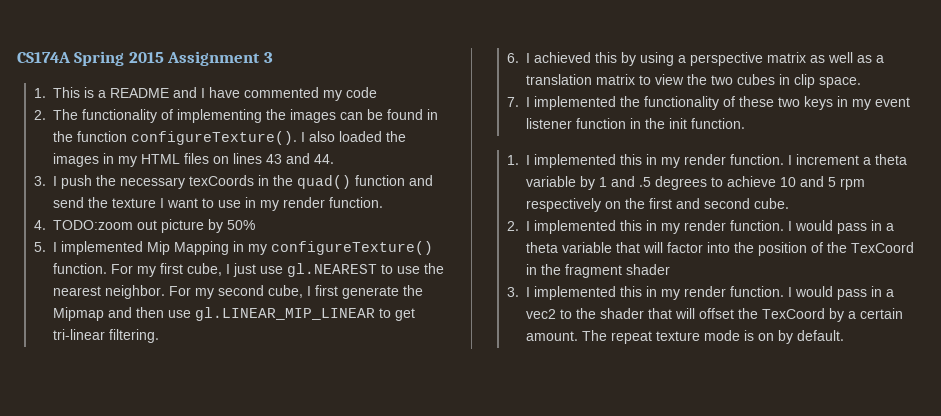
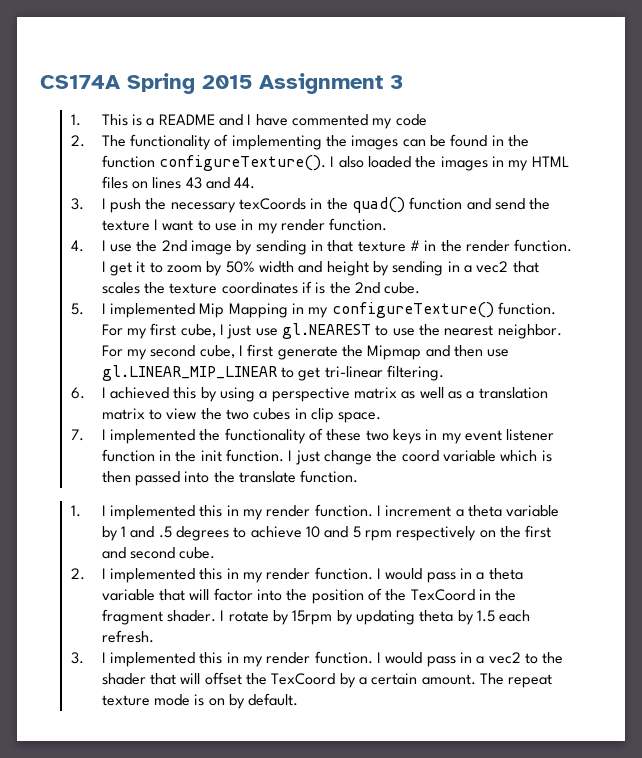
- 4. TODO:zoom out picture by 50%
+ 4. I use the 2nd image by sending in that texture # in the render function. I get it to zoom by 50% width and height by sending in a vec2 that scales the texture coordinates if is the 2nd cube.
+ I just change the coord variable which is then passed into the translate function.
- I would pass in a theta variable that will factor into the position of the TexCoord in the fragment shader
+ I would pass in a theta variable that will factor into the position of the TexCoord in the fragment shader. I rotate by 15rpm by updating theta by 1.5 each refresh.

